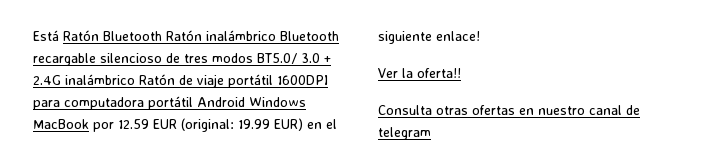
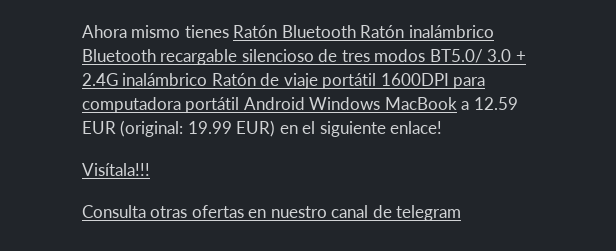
- Está Ratón Bluetooth Ratón inalámbrico Bluetooth recargable silencioso de tres modos BT5.0/ 3.0 + 2.4G inalámbrico Ratón de viaje portátil 1600DPI para computadora portátil Android Windows MacBook por 12.59 EUR (original: 19.99 EUR) en el siguiente enlace!
+ Ahora mismo tienes Ratón Bluetooth Ratón inalámbrico Bluetooth recargable silencioso de tres modos BT5.0/ 3.0 + 2.4G inalámbrico Ratón de viaje portátil 1600DPI para computadora portátil Android Windows MacBook a 12.59 EUR (original: 19.99 EUR) en el siguiente enlace!
- Ver la oferta!!
+ Visítala!!!

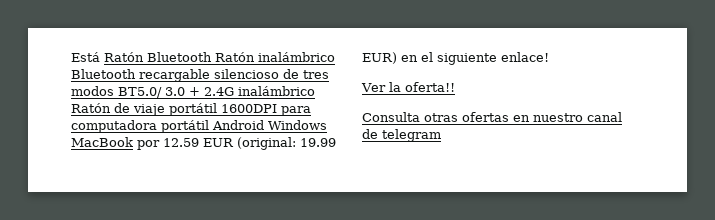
- Ahora mismo tienes Ratón Bluetooth Ratón inalámbrico Bluetooth recargable silencioso de tres modos BT5.0/ 3.0 + 2.4G inalámbrico Ratón de viaje portátil 1600DPI para computadora portátil Android Windows MacBook a 12.59 EUR (original: 19.99 EUR) en el siguiente enlace!
+ Está Ratón Bluetooth Ratón inalámbrico Bluetooth recargable silencioso de tres modos BT5.0/ 3.0 + 2.4G inalámbrico Ratón de viaje portátil 1600DPI para computadora portátil Android Windows MacBook por 12.59 EUR (original: 19.99 EUR) en el siguiente enlace!
- Visítala!!!
+ Ver la oferta!!

